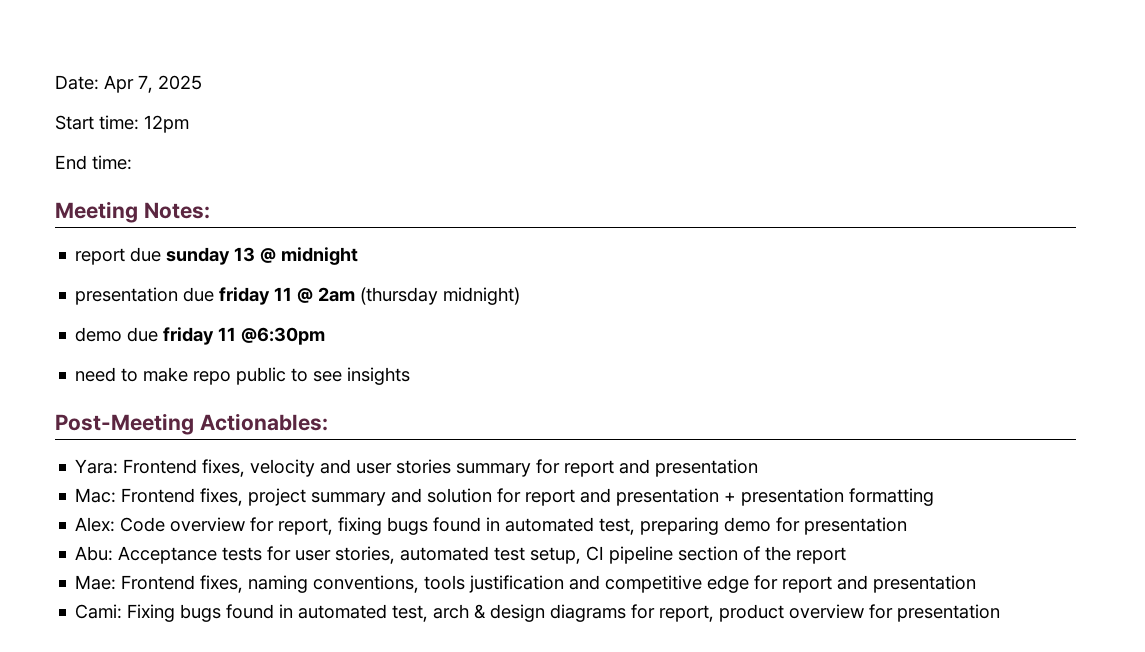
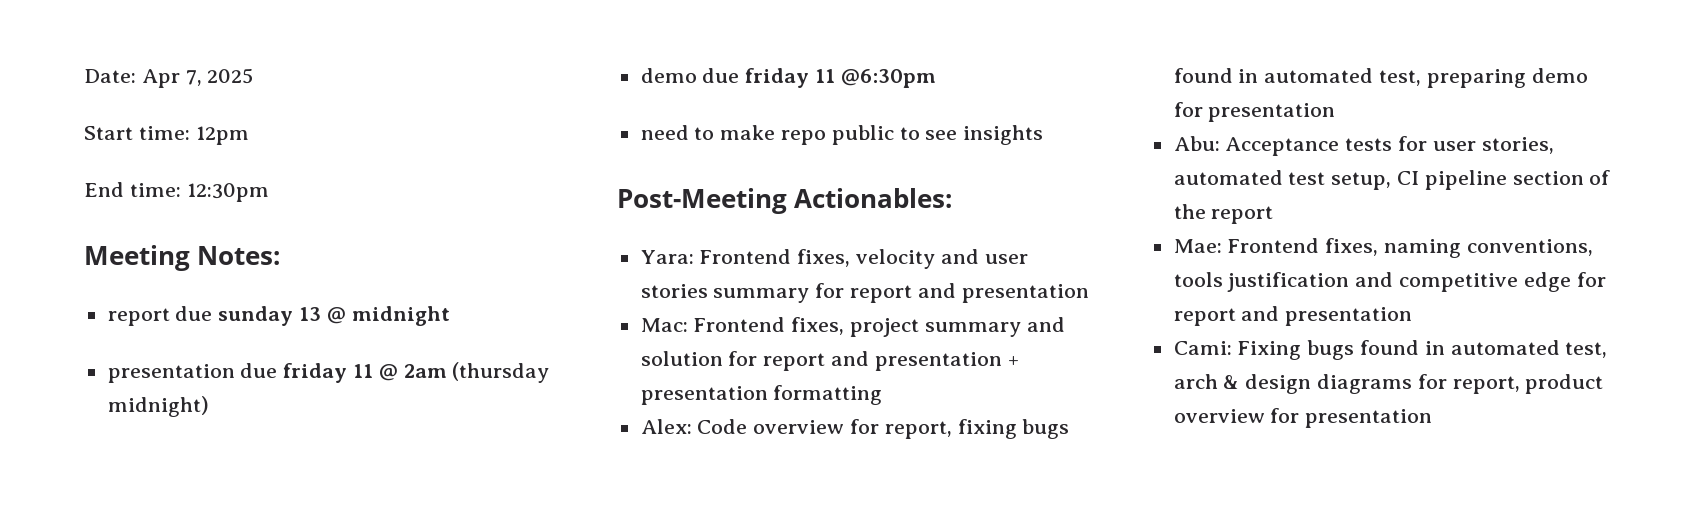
- End time:
+ End time: 12:30pm

